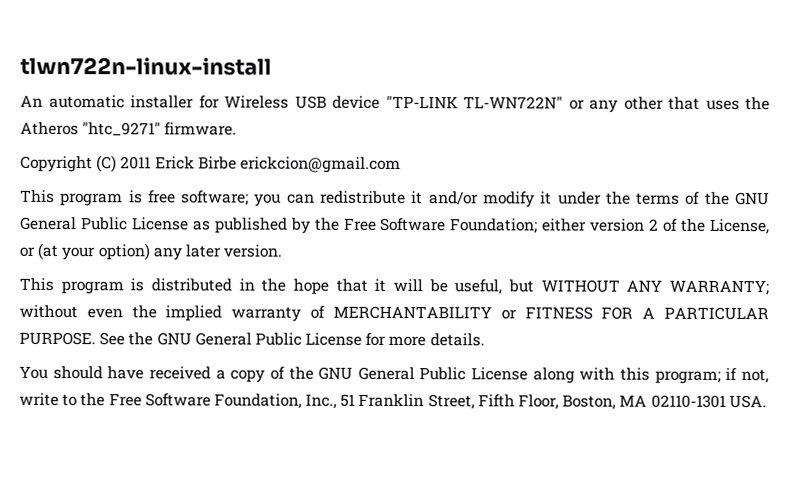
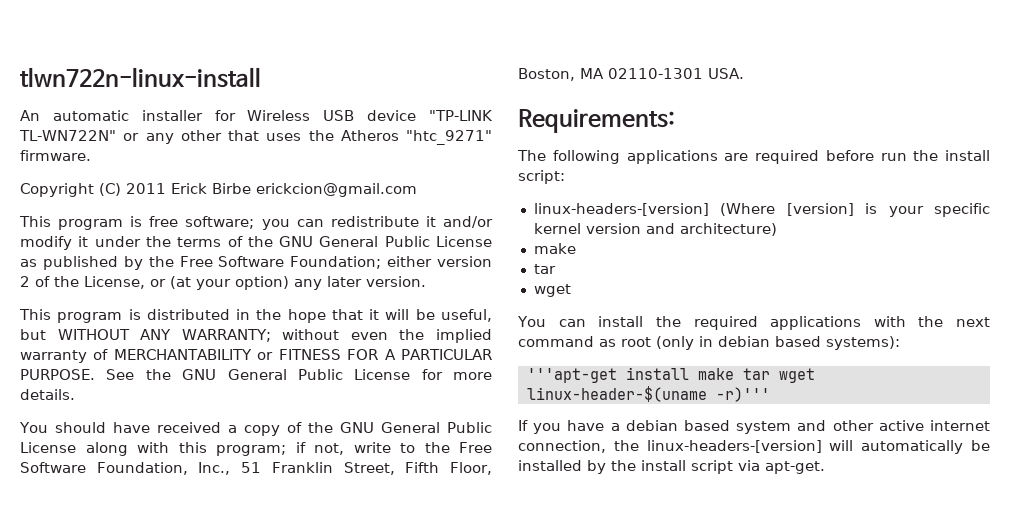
+ Requirements:
+ The following applications are required before run the install script:
+ linux-headers-[version] (Where [version] is your specific kernel version and architecture)
+ make
+ tar
+ wget
+ You can install the required applications with the next command as root (only in debian based systems):
+ '''apt-get install make tar wget linux-header-$(uname -r)'''
+ If you have a debian based system and other active internet connection, the linux-headers-[version] will automatically be installed by the install script via apt-get.

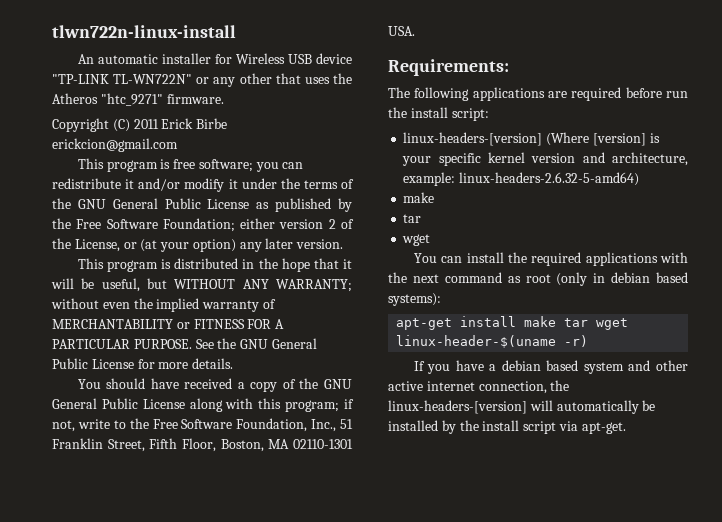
- linux-headers-[version] (Where [version] is your specific kernel version and architecture)
+ linux-headers-[version] (Where [version] is your specific kernel version and architecture, example: linux-headers-2.6.32-5-amd64)
- '''apt-get install make tar wget linux-header-$(uname -r)'''
+ apt-get install make tar wget linux-header-$(uname -r)

